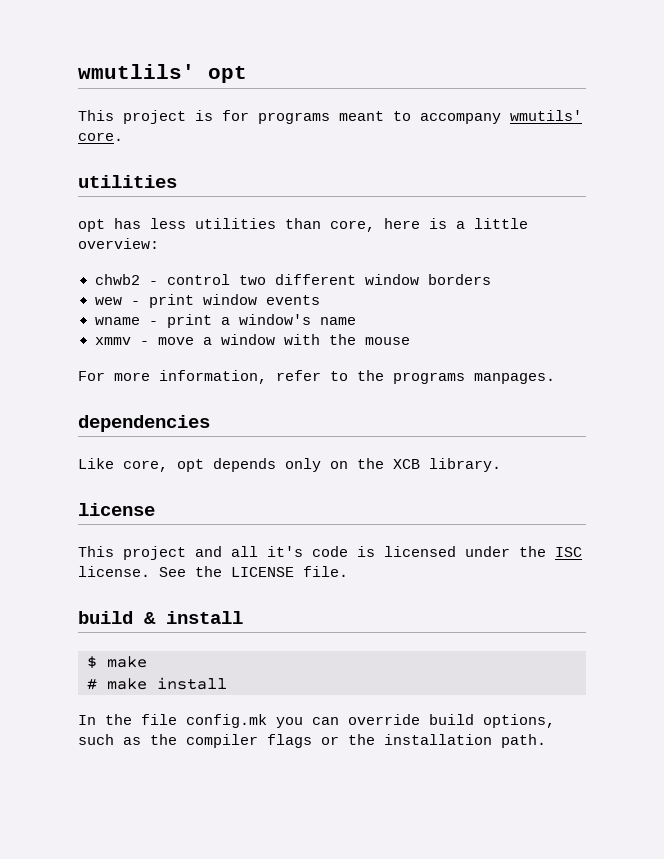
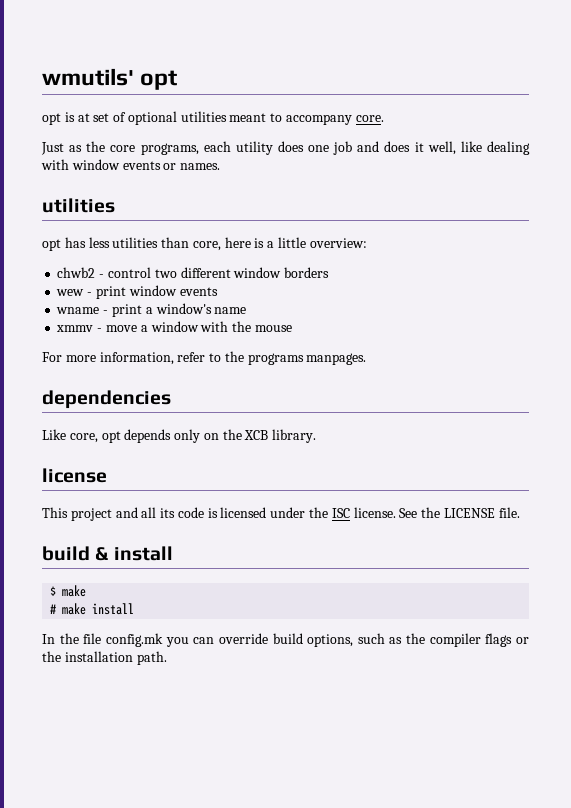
- wmutlils' opt
+ wmutils' opt
- This project is for programs meant to accompany wmutils' core.
+ opt is at set of optional utilities meant to accompany core.
+ Just as the core programs, each utility does one job and does it well, like dealing with window events or names.
- This project and all it's code is licensed under the ISC license.
+ This project and all its code is licensed under the ISC license.

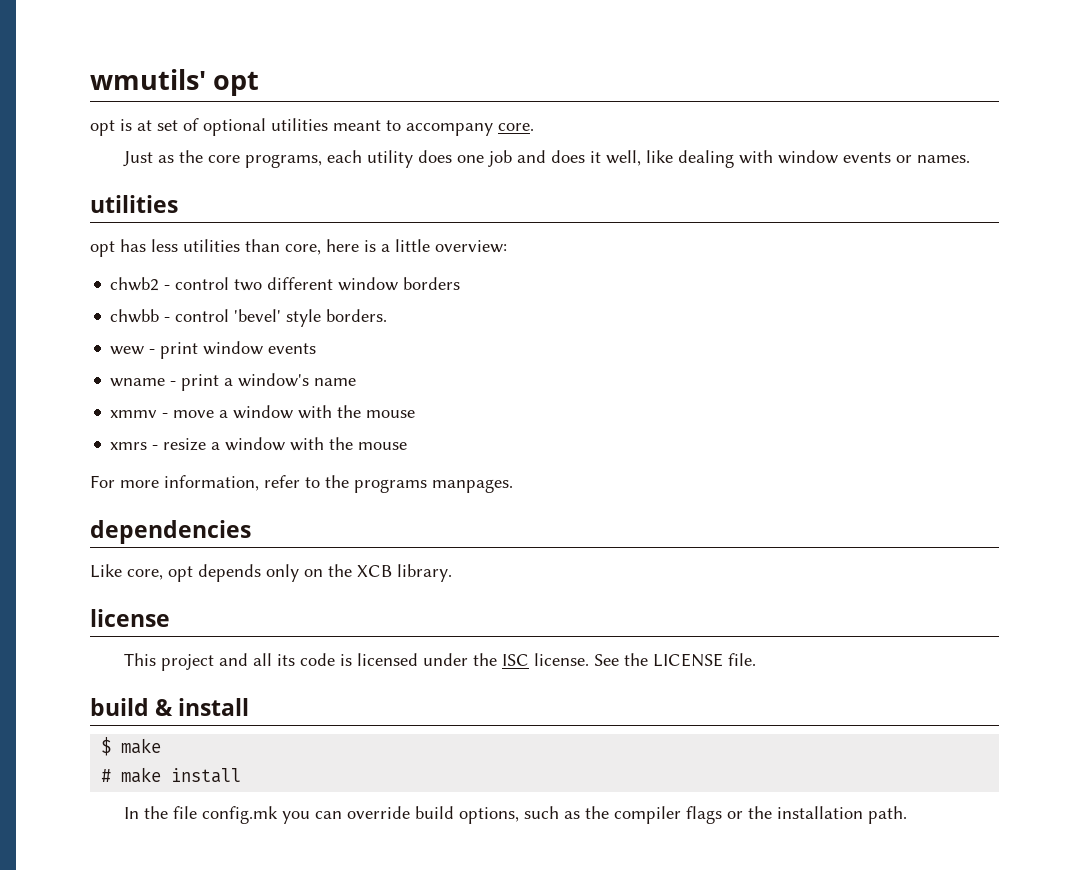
+ chwbb - control 'bevel' style borders.
+ xmrs - resize a window with the mouse

